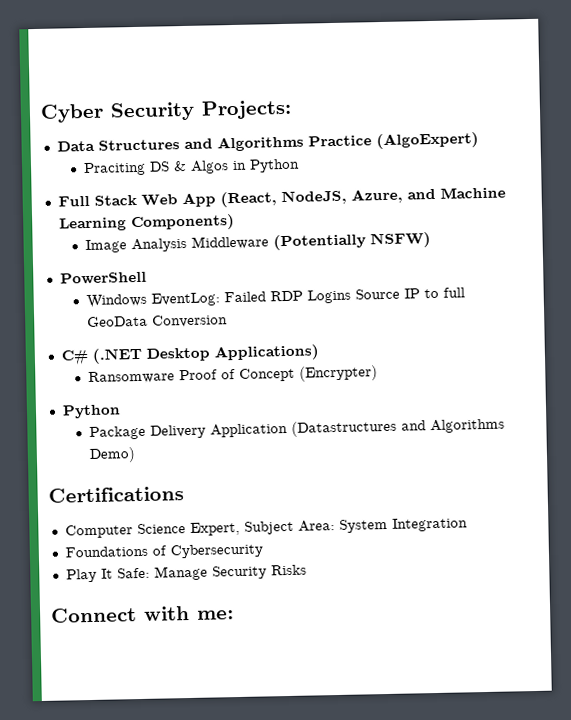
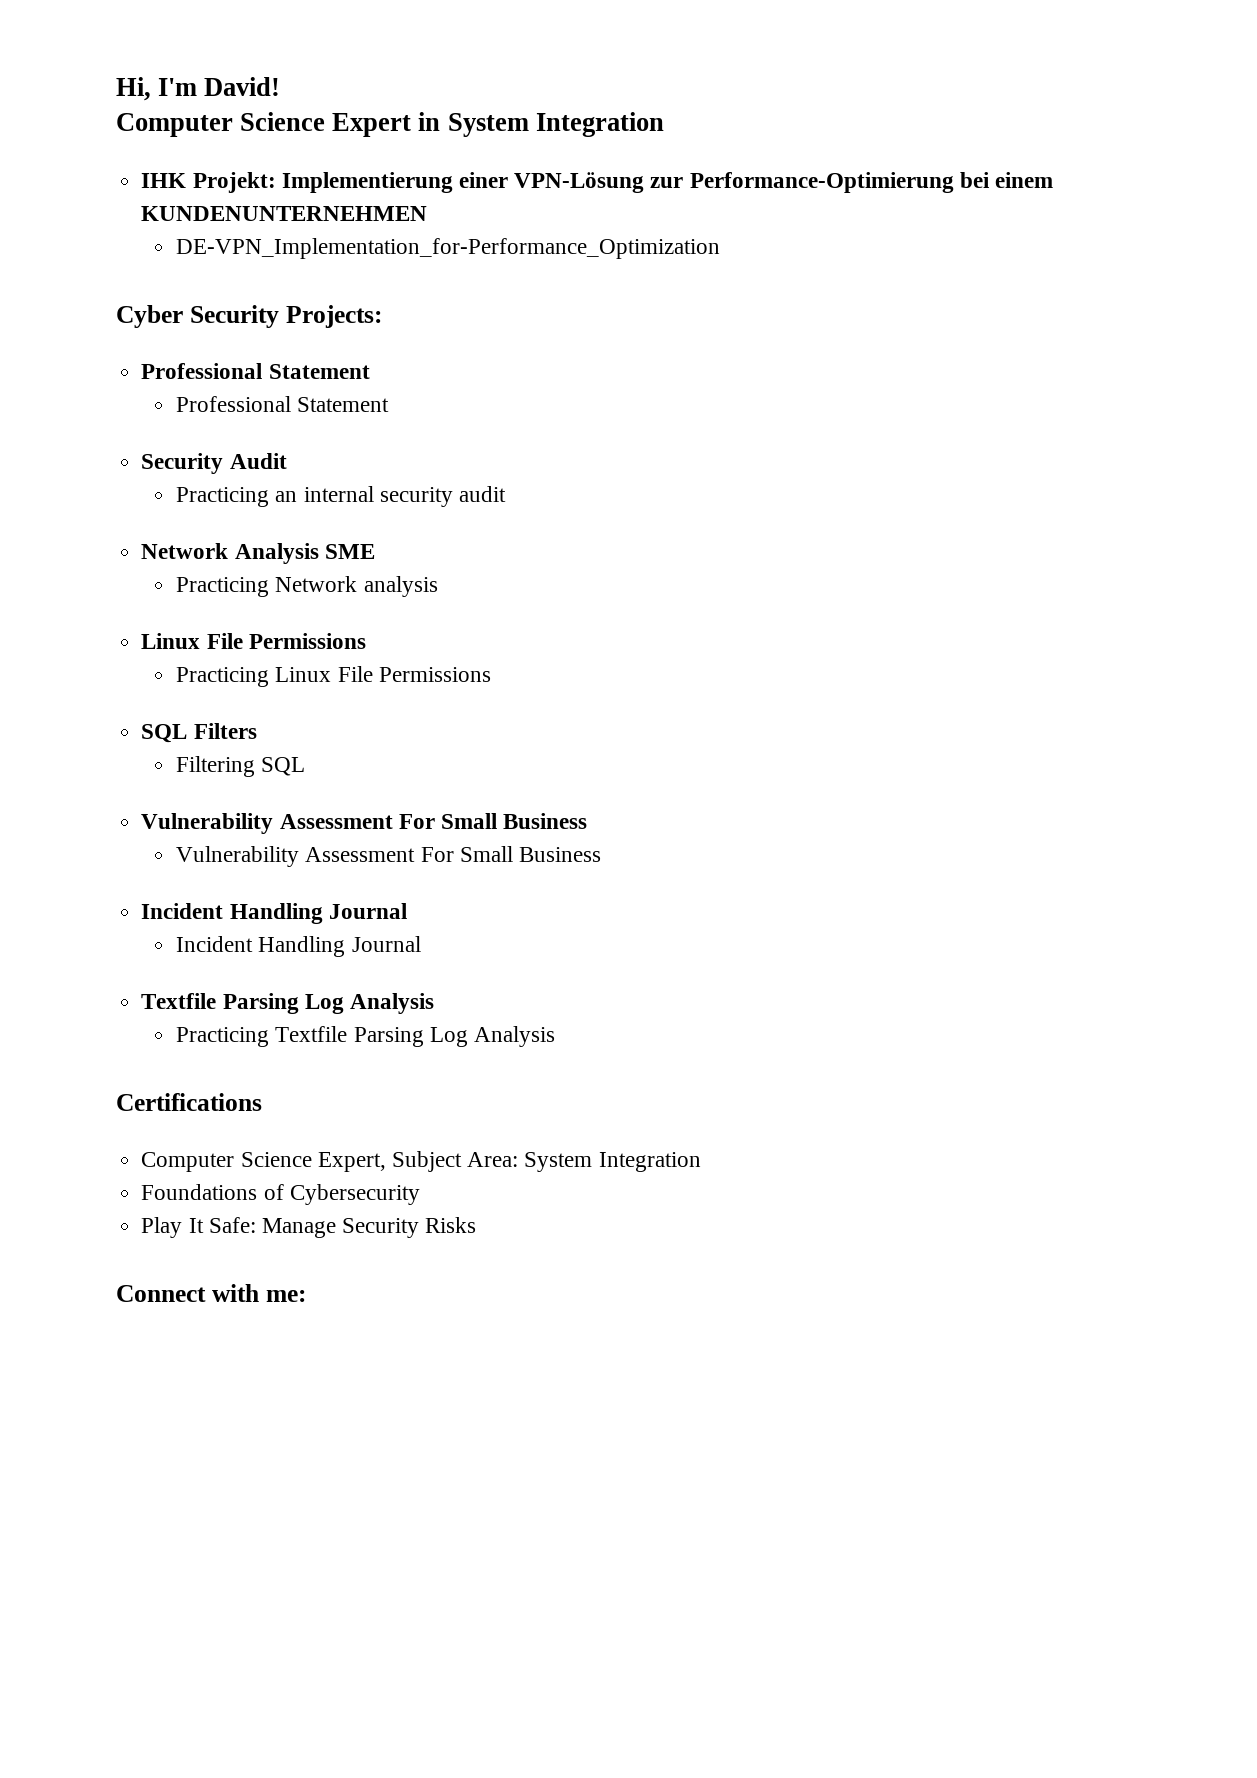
+ Hi, I'm David!
+ Computer Science Expert in System Integration
+ IHK Projekt: Implementierung einer VPN-Lösung zur Performance-Optimierung bei einem KUNDENUNTERNEHMEN
+ DE-VPN_Implementation_for-Performance_Optimization
  Cyber Security Projects:
- Data Structures and Algorithms Practice (AlgoExpert)
- Praciting DS & Algos in Python
- Full Stack Web App (React, NodeJS, Azure, and Machine Learning Components)
- Image Analysis Middleware (Potentially NSFW)
- PowerShell
- Windows EventLog: Failed RDP Logins Source IP to full GeoData Conversion
- C# (.NET Desktop Applications)
- Ransomware Proof of Concept (Encrypter)
- Python
- Package Delivery Application (Datastructures and Algorithms Demo)
+ Professional Statement
+ Professional Statement
+ Security Audit
+ Practicing an internal security audit
+ Network Analysis SME
+ Practicing Network analysis
+ Linux File Permissions
+ Practicing Linux File Permissions
+ SQL Filters
+ Filtering SQL
+ Vulnerability Assessment For Small Business
+ Vulnerability Assessment For Small Business
+ Incident Handling Journal
+ Incident Handling Journal
+ Textfile Parsing Log Analysis
+ Practicing Textfile Parsing Log Analysis

